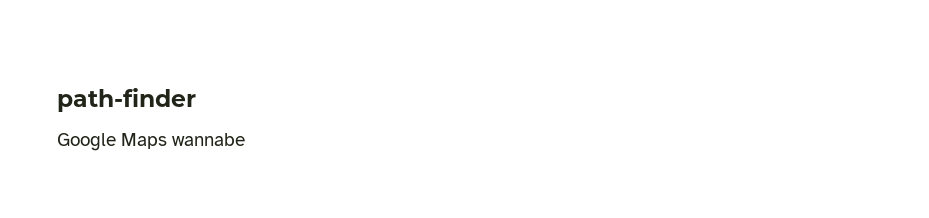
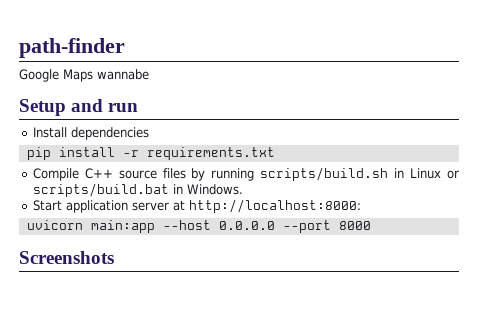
+ Setup and run
+ Install dependencies
+ pip install -r requirements.txt
+ Compile C++ source files by running scripts/build.sh in Linux or scripts/build.bat in Windows.
+ Start application server at http://localhost:8000:
+ uvicorn main:app --host 0.0.0.0 --port 8000
+ Screenshots

